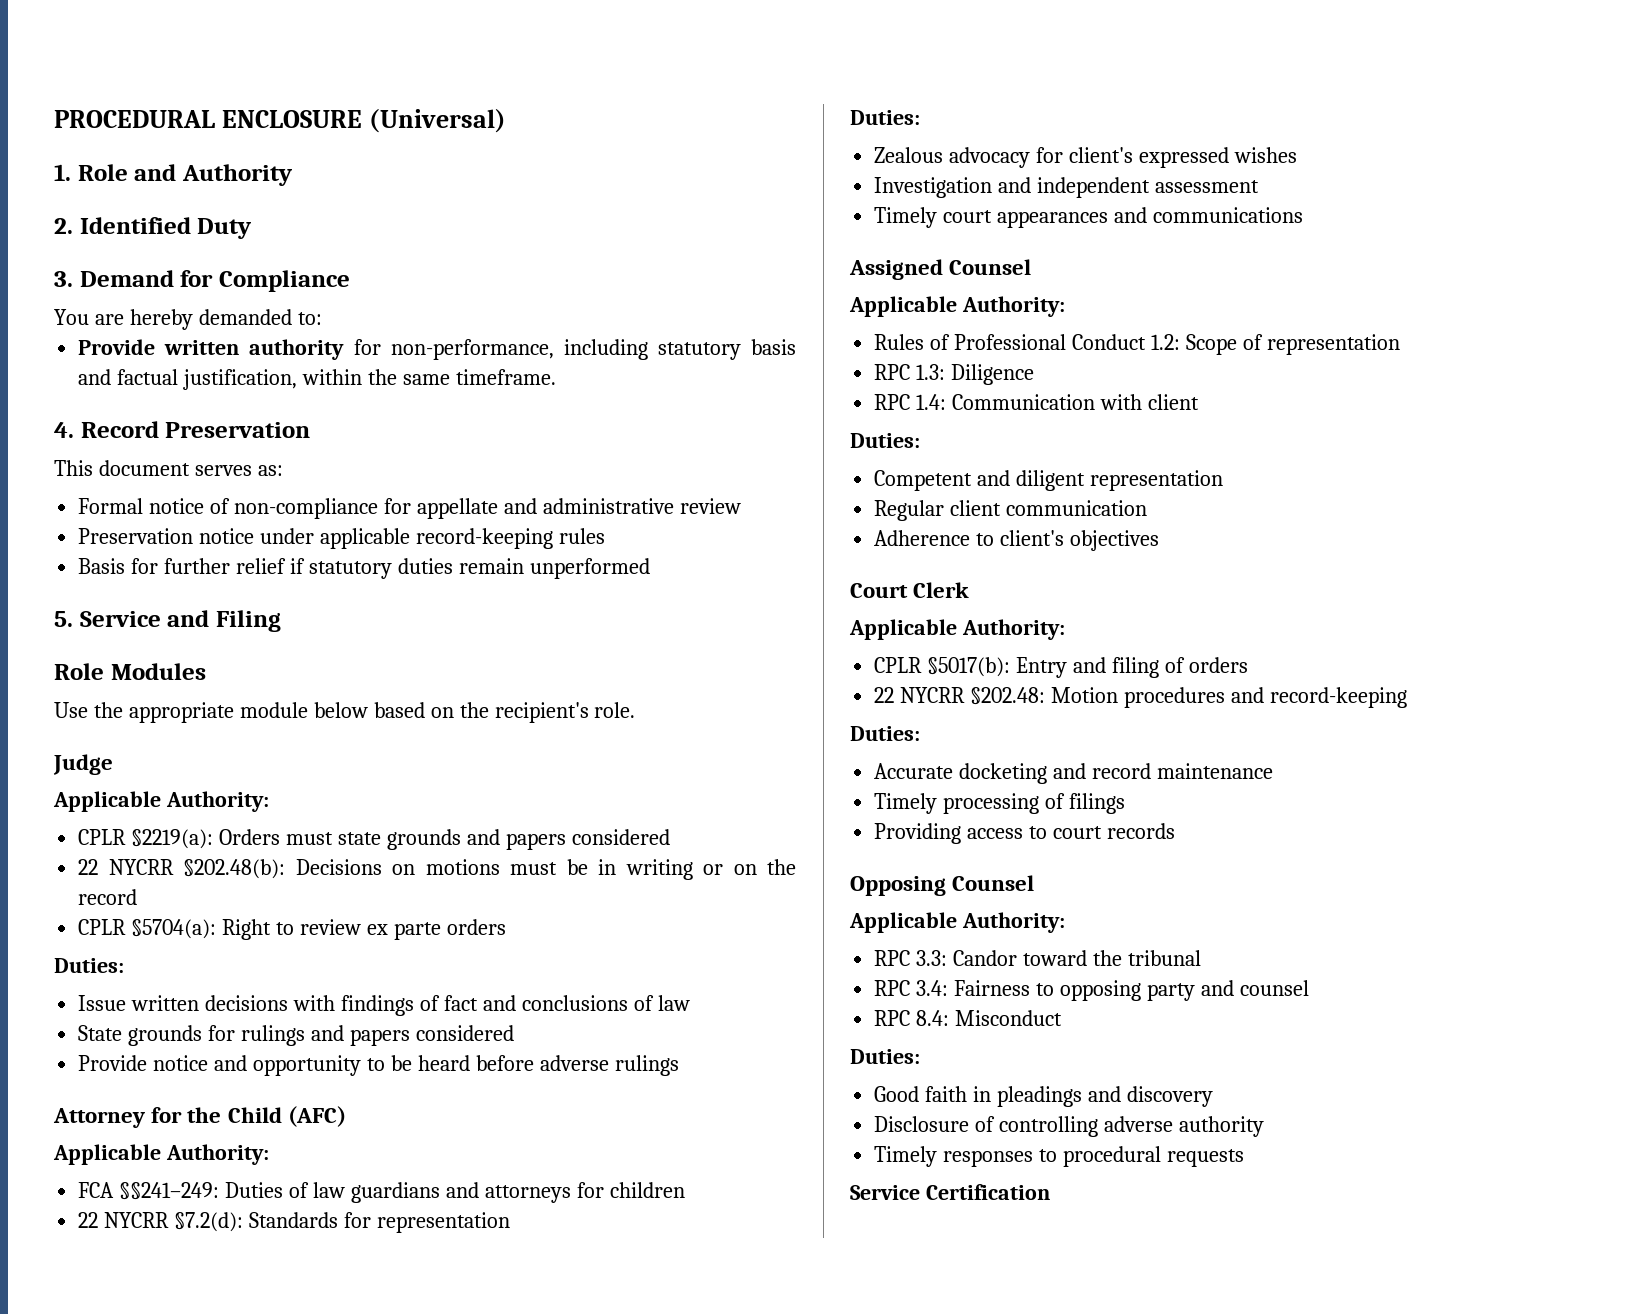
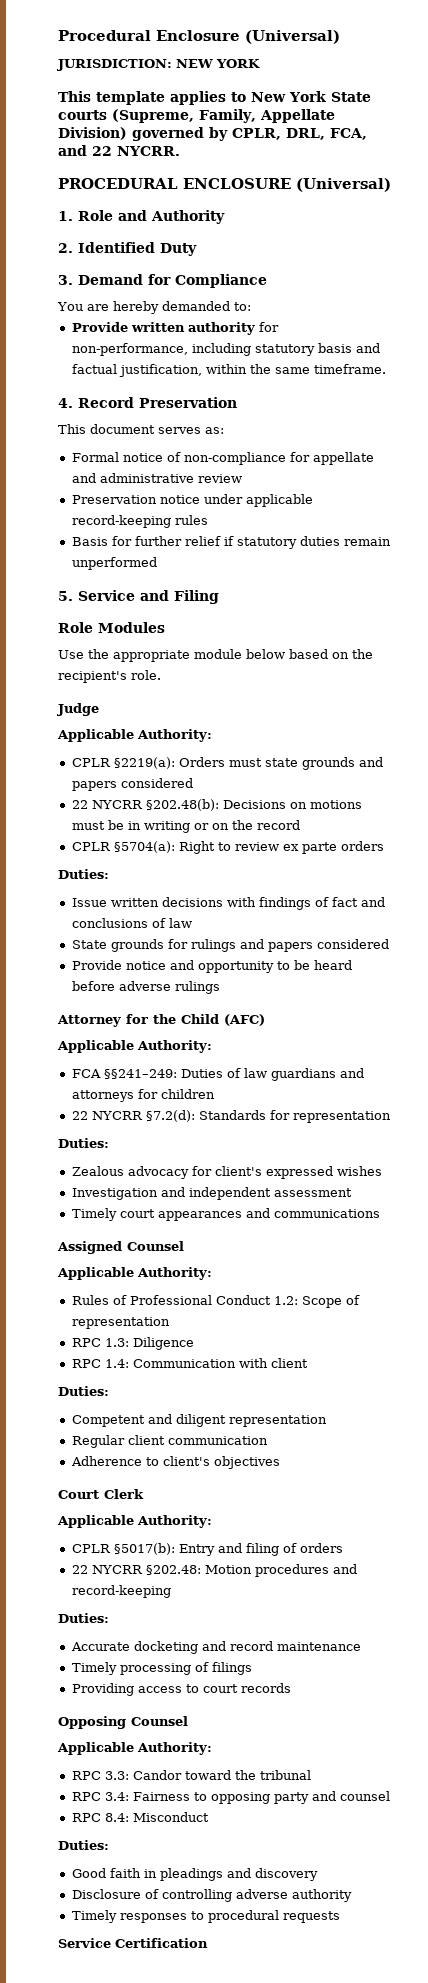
+ Procedural Enclosure (Universal)
+ JURISDICTION: NEW YORK
+ This template applies to New York State courts (Supreme, Family, Appellate Division) governed by CPLR, DRL, FCA, and 22 NYCRR.

